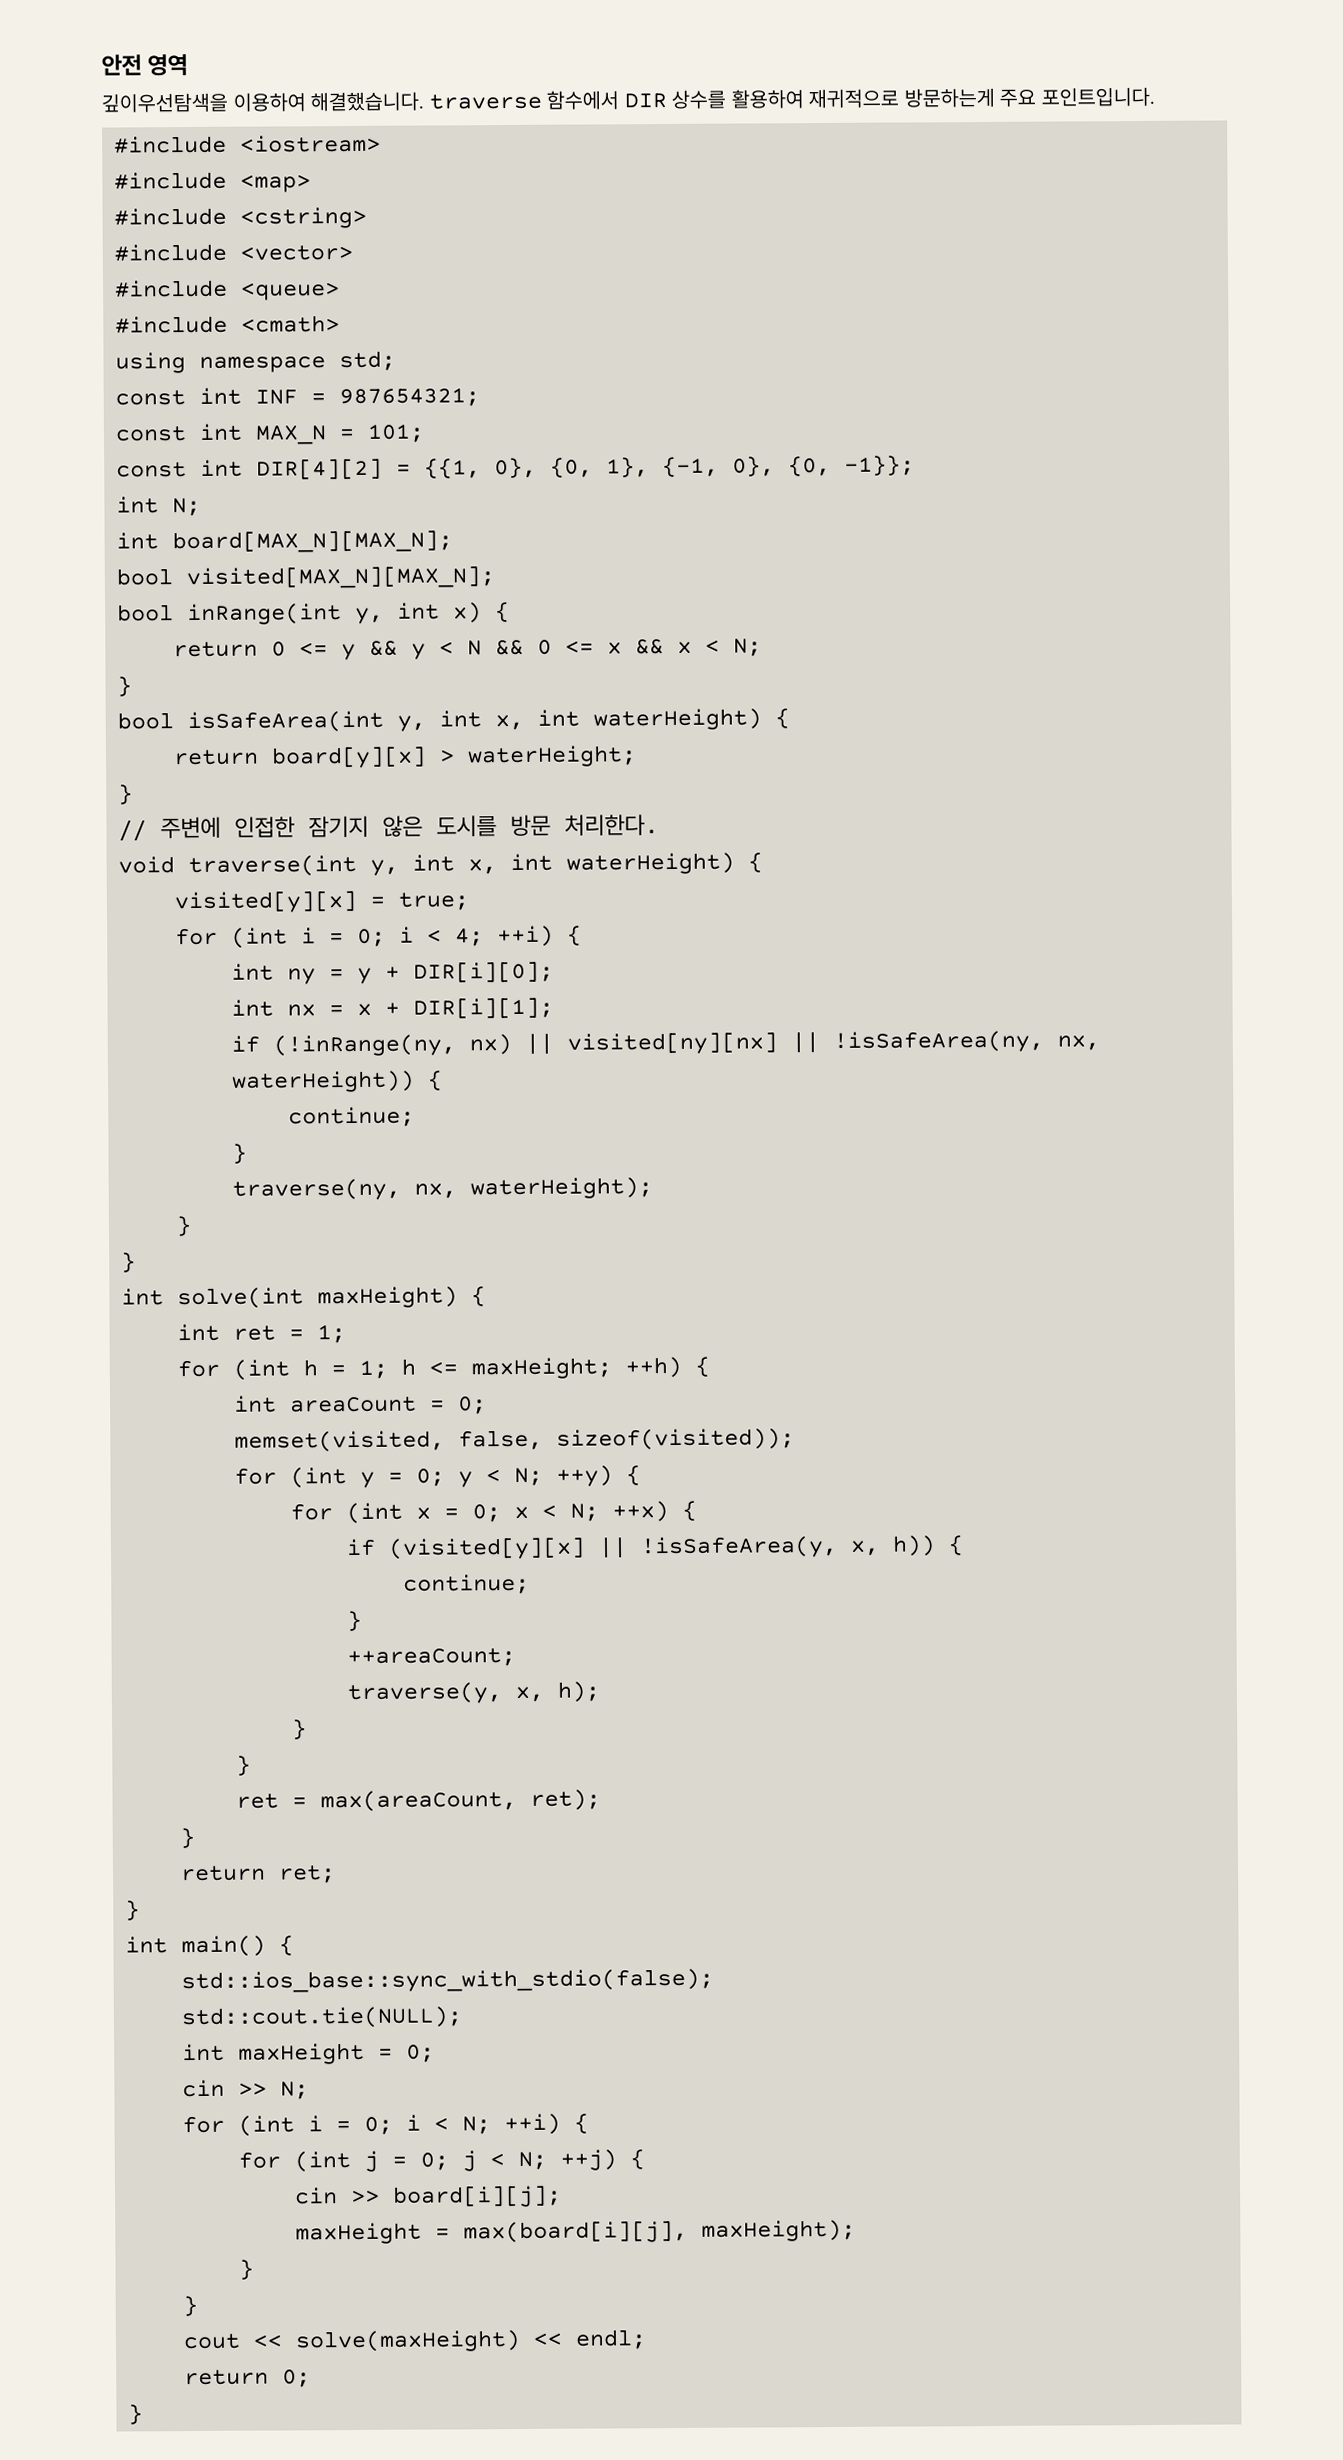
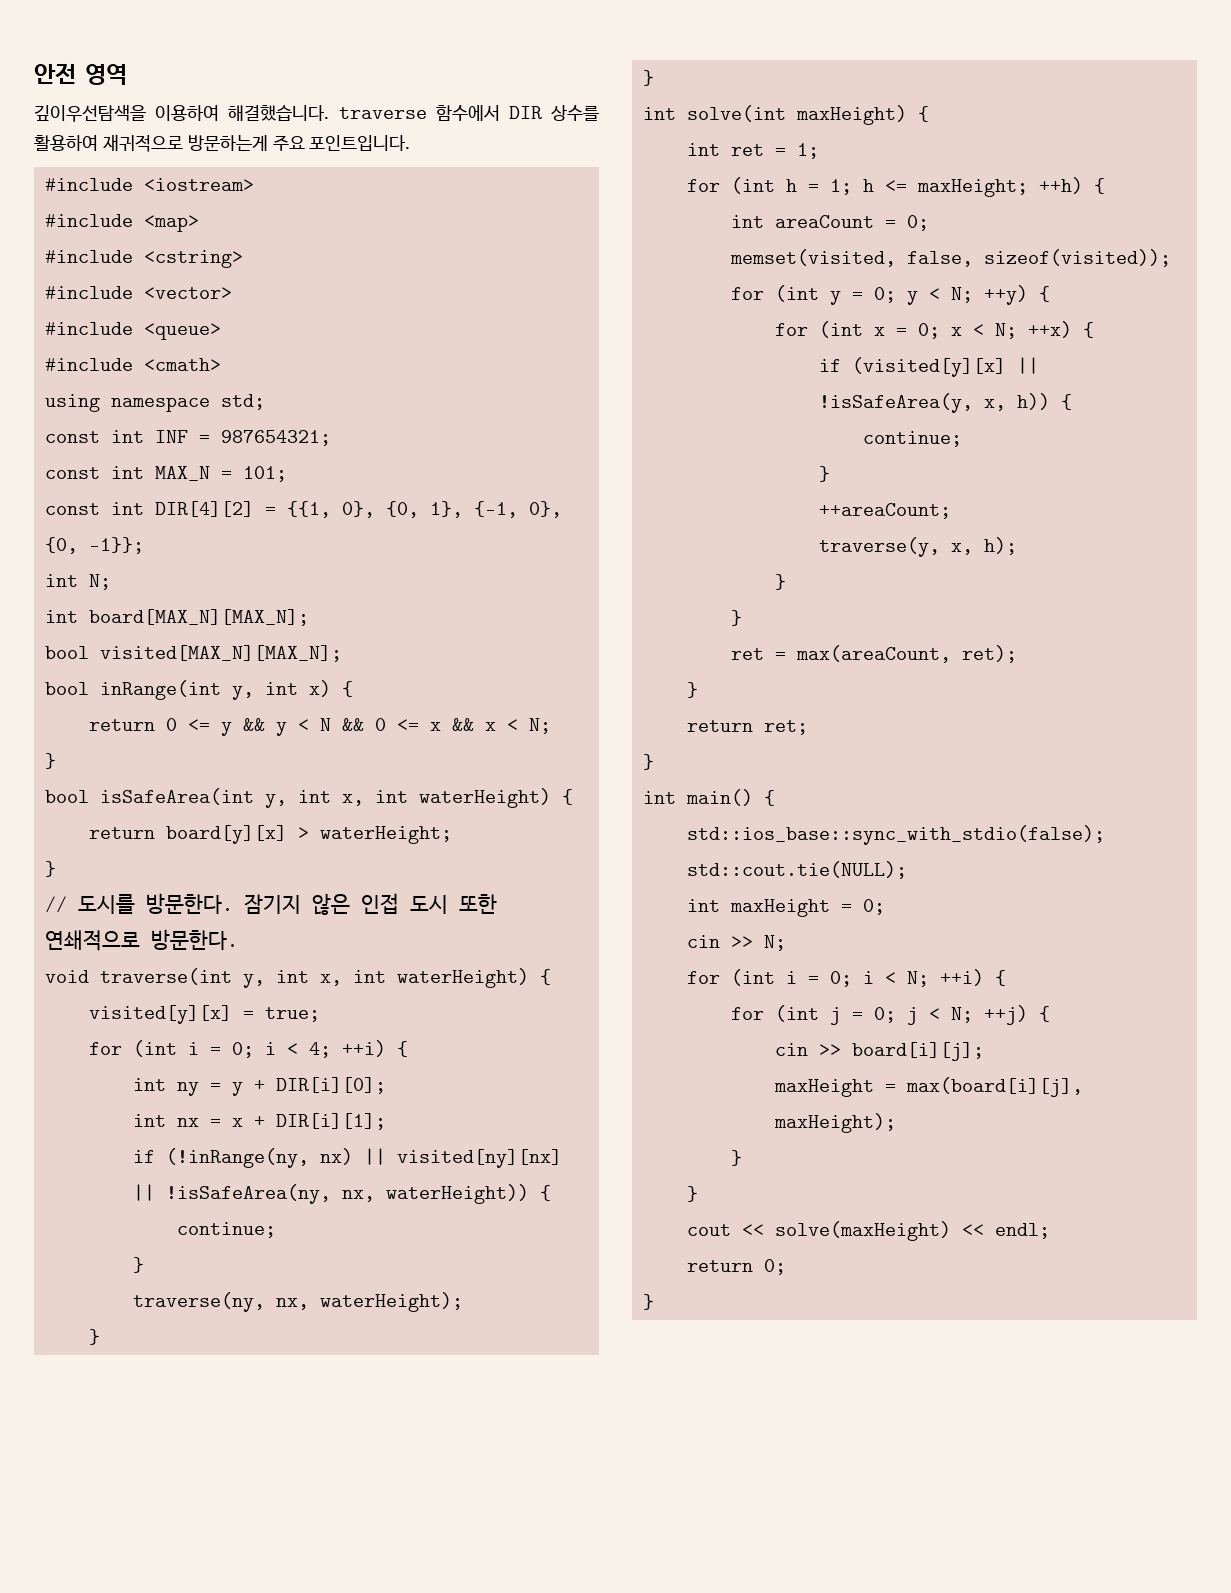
- // 주변에 인접한 잠기지 않은 도시를 방문 처리한다.
+ // 도시를 방문한다. 잠기지 않은 인접 도시 또한 연쇄적으로 방문한다.

